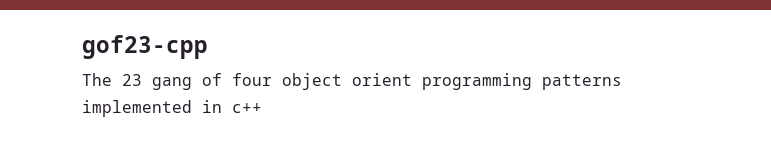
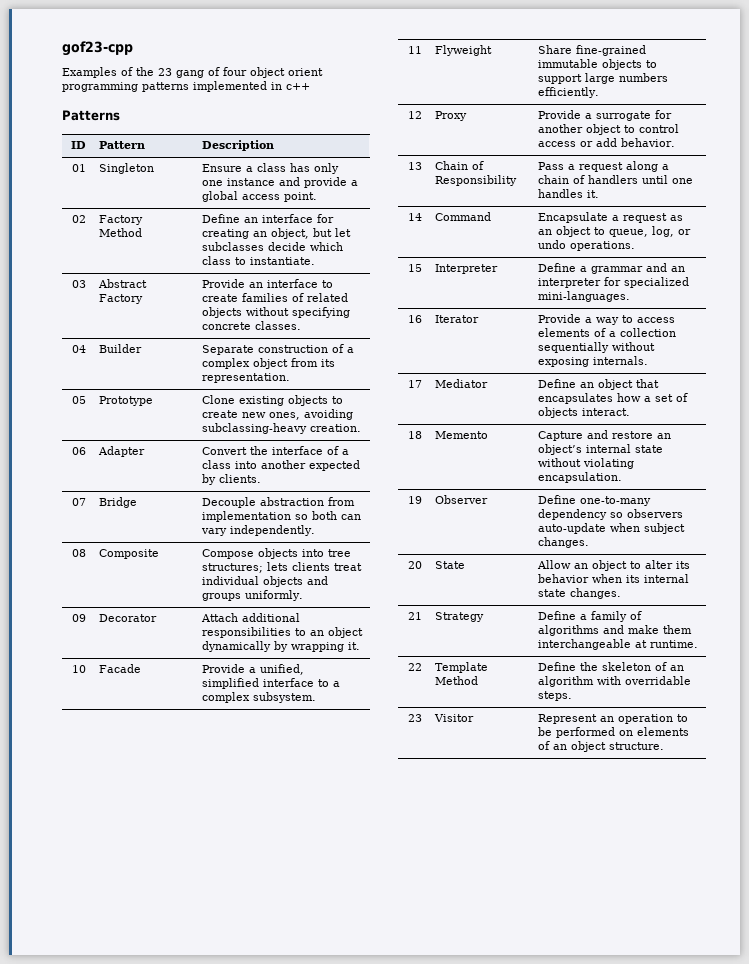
- The 23 gang of four object orient programming patterns implemented in c++
+ Examples of the 23 gang of four object orient programming patterns implemented in c++
+ Patterns
+ ID | Pattern | Description
+ 01 | Singleton | Ensure a class has only one instance and provide a global access point.
+ 02 | Factory Method | Define an interface for creating an object, but let subclasses decide which class to instantiate.
+ 03 | Abstract Factory | Provide an interface to create families of related objects without specifying concrete classes.
+ 04 | Builder | Separate construction of a complex object from its representation.
+ 05 | Prototype | Clone existing objects to create new ones, avoiding subclassing-heavy creation.
+ 06 | Adapter | Convert the interface of a class into another expected by clients.
+ 07 | Bridge | Decouple abstraction from implementation so both can vary independently.
+ 08 | Composite | Compose objects into tree structures; lets clients treat individual objects and groups uniformly.
+ 09 | Decorator | Attach additional responsibilities to an object dynamically by wrapping it.
+ 10 | Facade | Provide a unified, simplified interface to a complex subsystem.
+ 11 | Flyweight | Share fine-grained immutable objects to support large numbers efficiently.
+ 12 | Proxy | Provide a surrogate for another object to control access or add behavior.
+ 13 | Chain of Responsibility | Pass a request along a chain of handlers until one handles it.
+ 14 | Command | Encapsulate a request as an object to queue, log, or undo operations.
+ 15 | Interpreter | Define a grammar and an interpreter for specialized mini-languages.
+ 16 | Iterator | Provide a way to access elements of a collection sequentially without exposing internals.
+ 17 | Mediator | Define an object that encapsulates how a set of objects interact.
+ 18 | Memento | Capture and restore an object’s internal state without violating encapsulation.
+ 19 | Observer | Define one-to-many dependency so observers auto-update when subject changes.
+ 20 | State | Allow an object to alter its behavior when its internal state changes.
+ 21 | Strategy | Define a family of algorithms and make them interchangeable at runtime.
+ 22 | Template Method | Define the skeleton of an algorithm with overridable steps.
+ 23 | Visitor | Represent an operation to be performed on elements of an object structure.

